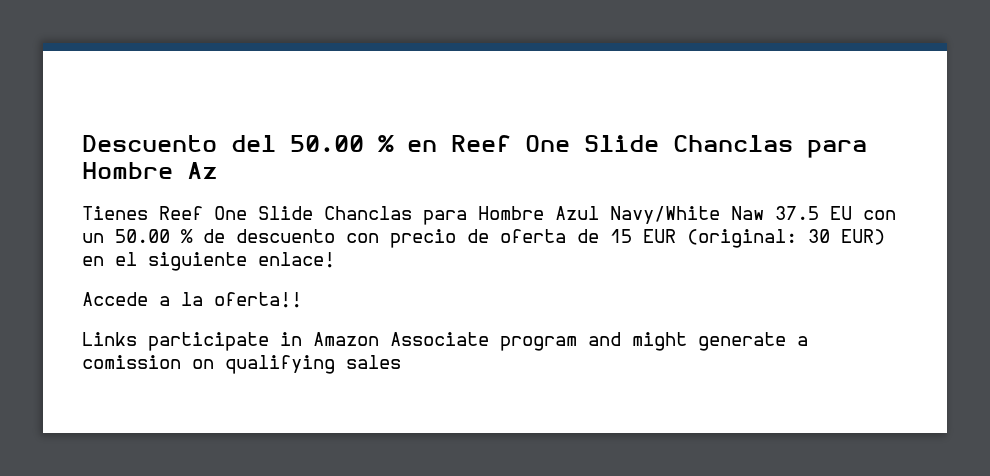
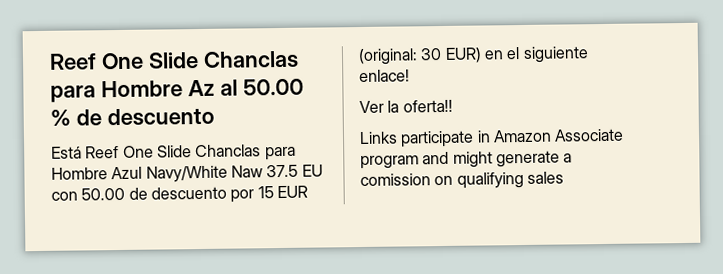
- Descuento del 50.00 % en Reef One Slide Chanclas para Hombre Az
- Tienes Reef One Slide Chanclas para Hombre Azul Navy/White Naw 37.5 EU con un 50.00 % de descuento con precio de oferta de 15 EUR (original: 30 EUR) en el siguiente enlace!
+ Reef One Slide Chanclas para Hombre Az al 50.00 % de descuento
+ Está Reef One Slide Chanclas para Hombre Azul Navy/White Naw 37.5 EU con 50.00 de descuento por 15 EUR (original: 30 EUR) en el siguiente enlace!
- Accede a la oferta!!
+ Ver la oferta!!

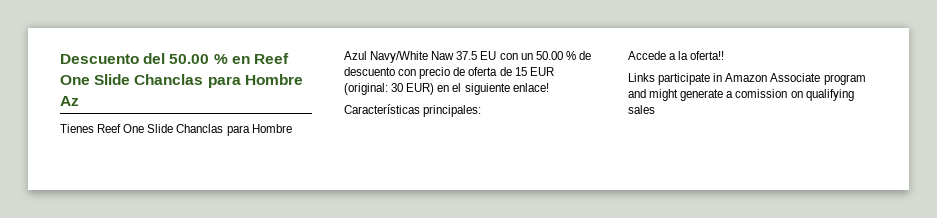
- Reef One Slide Chanclas para Hombre Az al 50.00 % de descuento
- Está Reef One Slide Chanclas para Hombre Azul Navy/White Naw 37.5 EU con 50.00 de descuento por 15 EUR (original: 30 EUR) en el siguiente enlace!
+ Descuento del 50.00 % en Reef One Slide Chanclas para Hombre Az
+ Tienes Reef One Slide Chanclas para Hombre Azul Navy/White Naw 37.5 EU con un 50.00 % de descuento con precio de oferta de 15 EUR (original: 30 EUR) en el siguiente enlace!
- Ver la oferta!!
+ Características principales:
+ Accede a la oferta!!

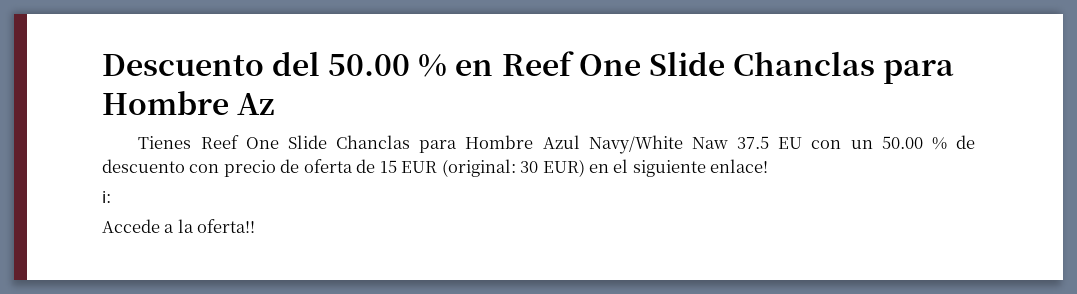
- Características principales:
+ ℹ:
- Links participate in Amazon Associate program and might generate a comission on qualifying sales

